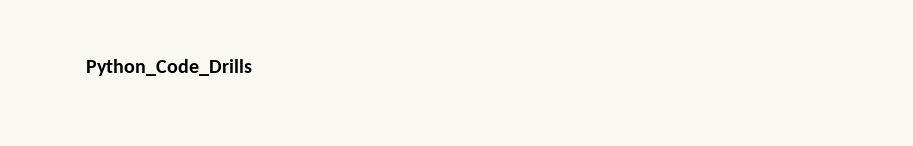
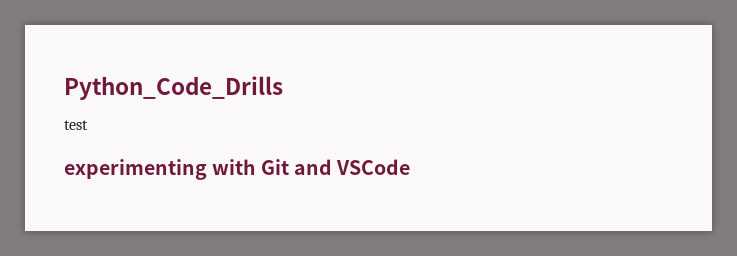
+ test
+ experimenting with Git and VSCode

